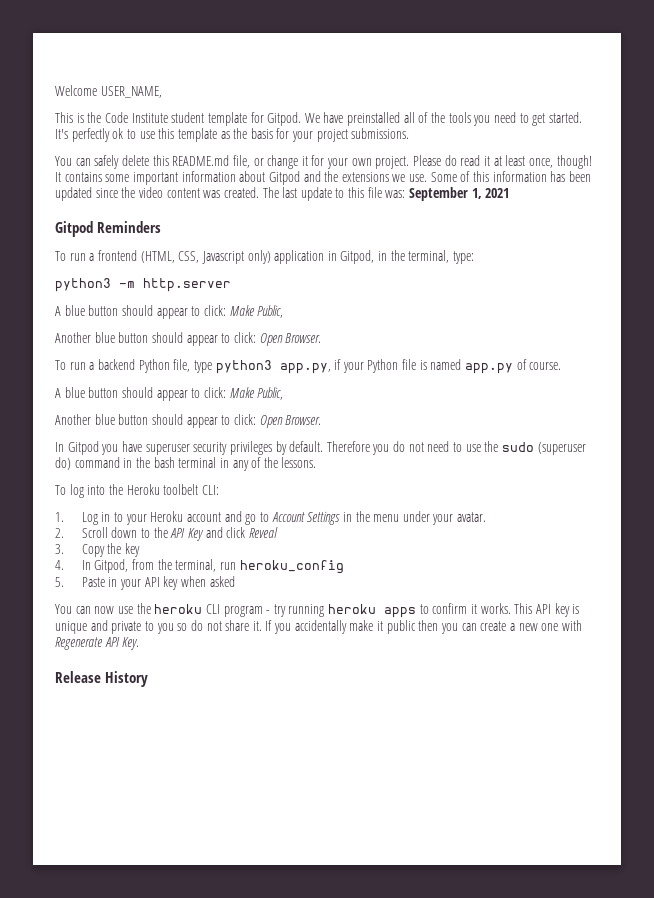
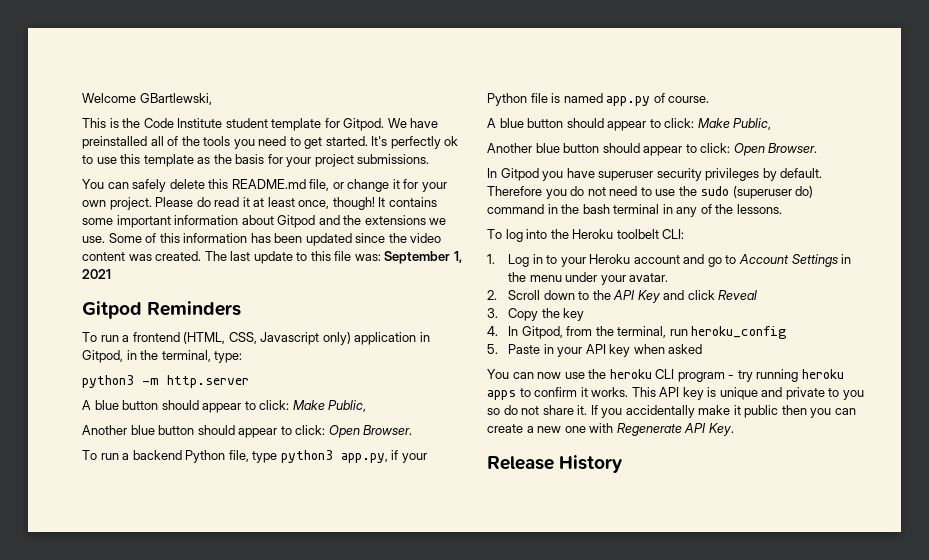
- Welcome USER_NAME,
+ Welcome GBartlewski,

